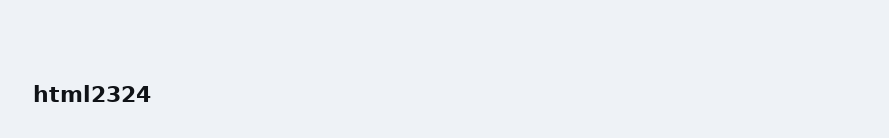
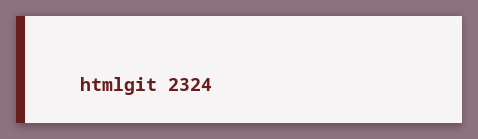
- html2324
+ htmlgit 2324

